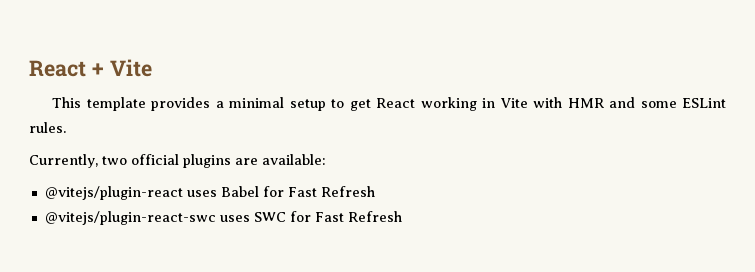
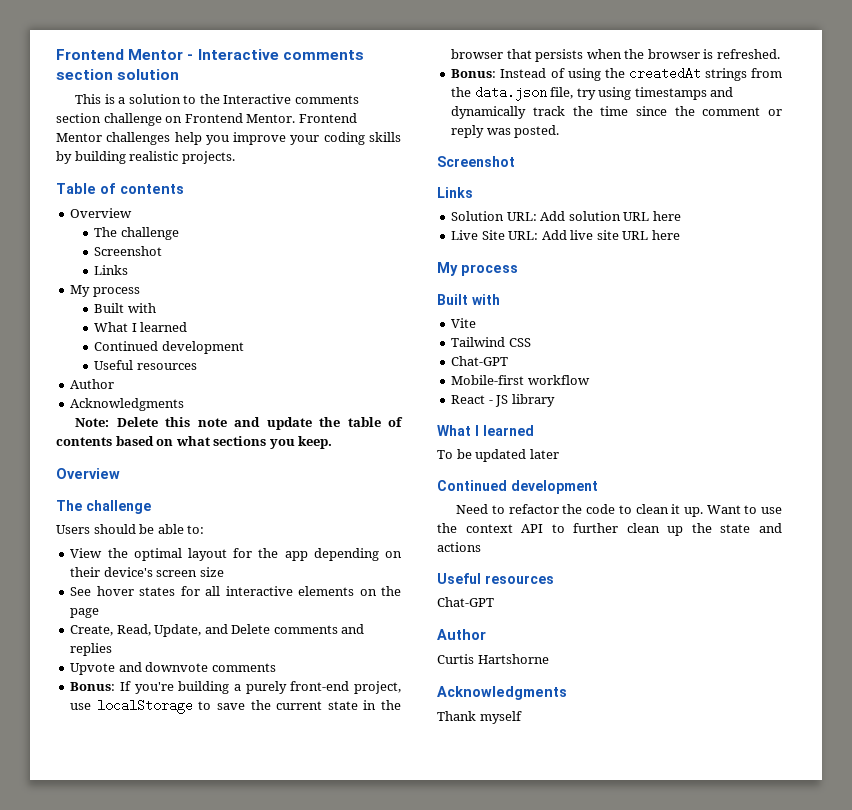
- React + Vite
- This template provides a minimal setup to get React working in Vite with HMR and some ESLint rules.
- Currently, two official plugins are available:
- @vitejs/plugin-react uses Babel for Fast Refresh
- @vitejs/plugin-react-swc uses SWC for Fast Refresh
+ Frontend Mentor - Interactive comments section solution
+ This is a solution to the Interactive comments section challenge on Frontend Mentor. Frontend Mentor challenges help you improve your coding skills by building realistic projects.
+ Table of contents
+ Overview
+ The challenge
+ Screenshot
+ Links
+ My process
+ Built with
+ What I learned
+ Continued development
+ Useful resources
+ Author
+ Acknowledgments
+ Note: Delete this note and update the table of contents based on what sections you keep.
+ Overview
+ The challenge
+ Users should be able to:
+ View the optimal layout for the app depending on their device's screen size
+ See hover states for all interactive elements on the page
+ Create, Read, Update, and Delete comments and replies
+ Upvote and downvote comments
+ Bonus: If you're building a purely front-end project, use localStorage to save the current state in the browser that persists when the browser is refreshed.
+ Bonus: Instead of using the createdAt strings from the data.json file, try using timestamps and dynamically track the time since the comment or reply was posted.
+ Screenshot
+ Links
+ Solution URL: Add solution URL here
+ Live Site URL: Add live site URL here
+ My process
+ Built with
+ Vite
+ Tailwind CSS
+ Chat-GPT
+ Mobile-first workflow
+ React - JS library
+ What I learned
+ To be updated later
+ Continued development
+ Need to refactor the code to clean it up. Want to use the context API to further clean up the state and actions
+ Useful resources
+ Chat-GPT
+ Author
+ Curtis Hartshorne
+ Acknowledgments
+ Thank myself

